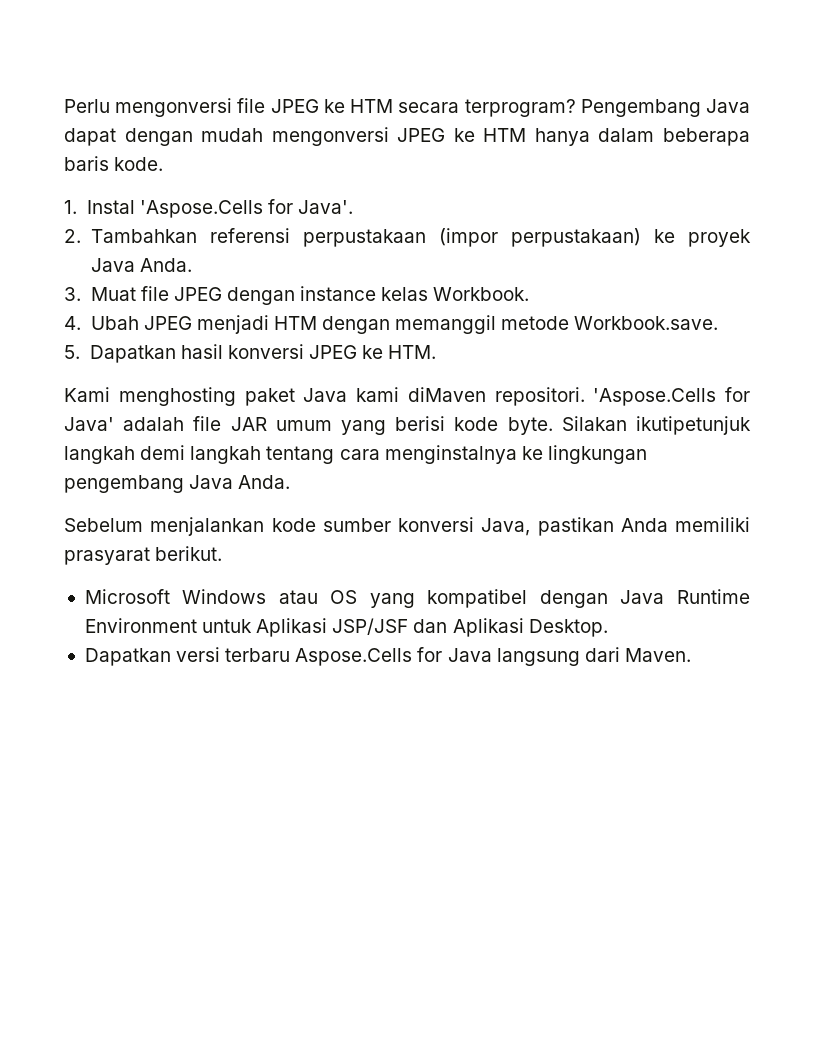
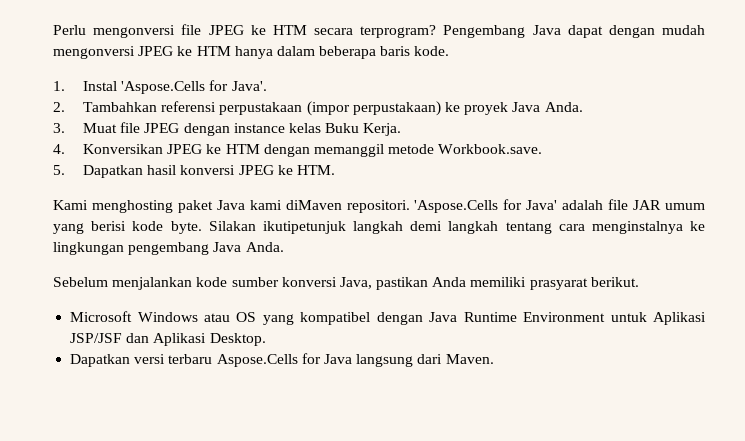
- 3. Muat file JPEG dengan instance kelas Workbook.
+ 3. Muat file JPEG dengan instance kelas Buku Kerja.
- 4. Ubah JPEG menjadi HTM dengan memanggil metode Workbook.save.
+ 4. Konversikan JPEG ke HTM dengan memanggil metode Workbook.save.

